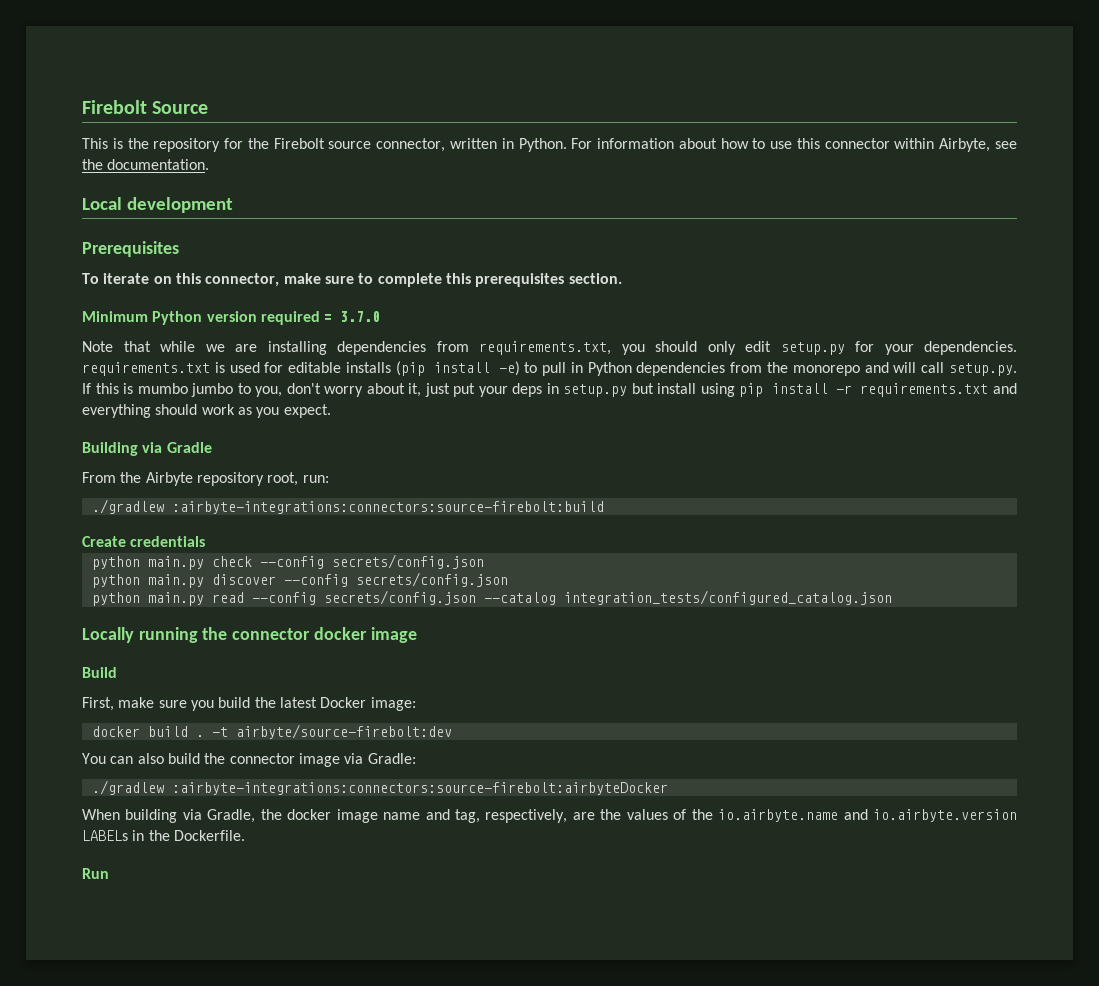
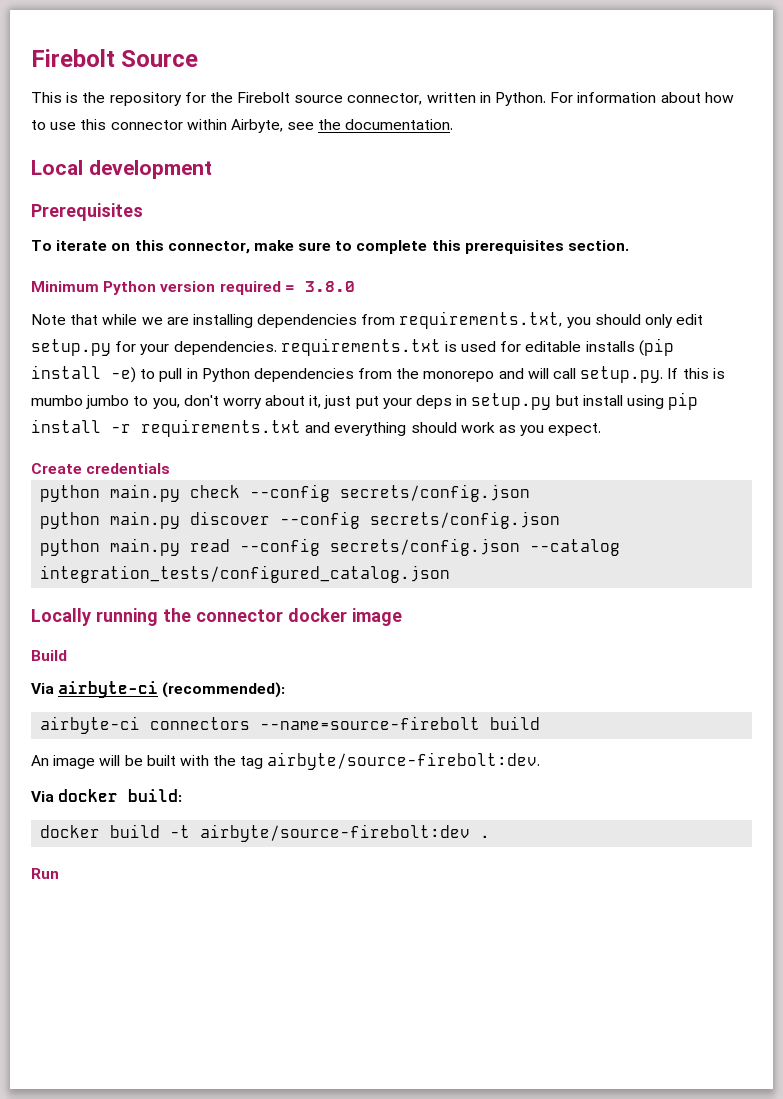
- Minimum Python version required = 3.7.0
+ Minimum Python version required = 3.8.0
- Building via Gradle
- From the Airbyte repository root, run:
- ./gradlew :airbyte-integrations:connectors:source-firebolt:build
- First, make sure you build the latest Docker image:
+ Via airbyte-ci (recommended):
+ airbyte-ci connectors --name=source-firebolt build
+ An image will be built with the tag airbyte/source-firebolt:dev.
+ Via docker build:
- docker build . -t airbyte/source-firebolt:dev
- You can also build the connector image via Gradle:
- ./gradlew :airbyte-integrations:connectors:source-firebolt:airbyteDocker
- When building via Gradle, the docker image name and tag, respectively, are the values of the io.airbyte.name and io.airbyte.version LABELs in the Dockerfile.
+ docker build -t airbyte/source-firebolt:dev .

